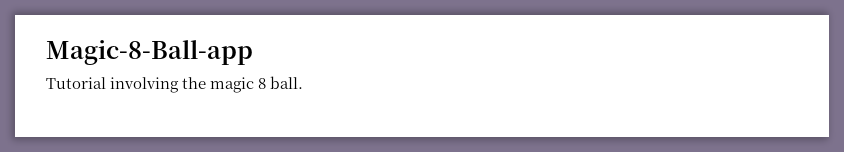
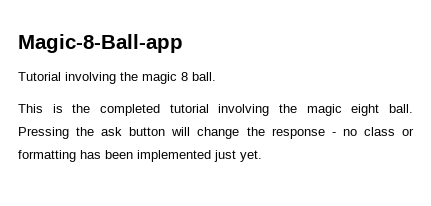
+ This is the completed tutorial involving the magic eight ball. Pressing the ask button will change the response - no class or formatting has been implemented just yet.

